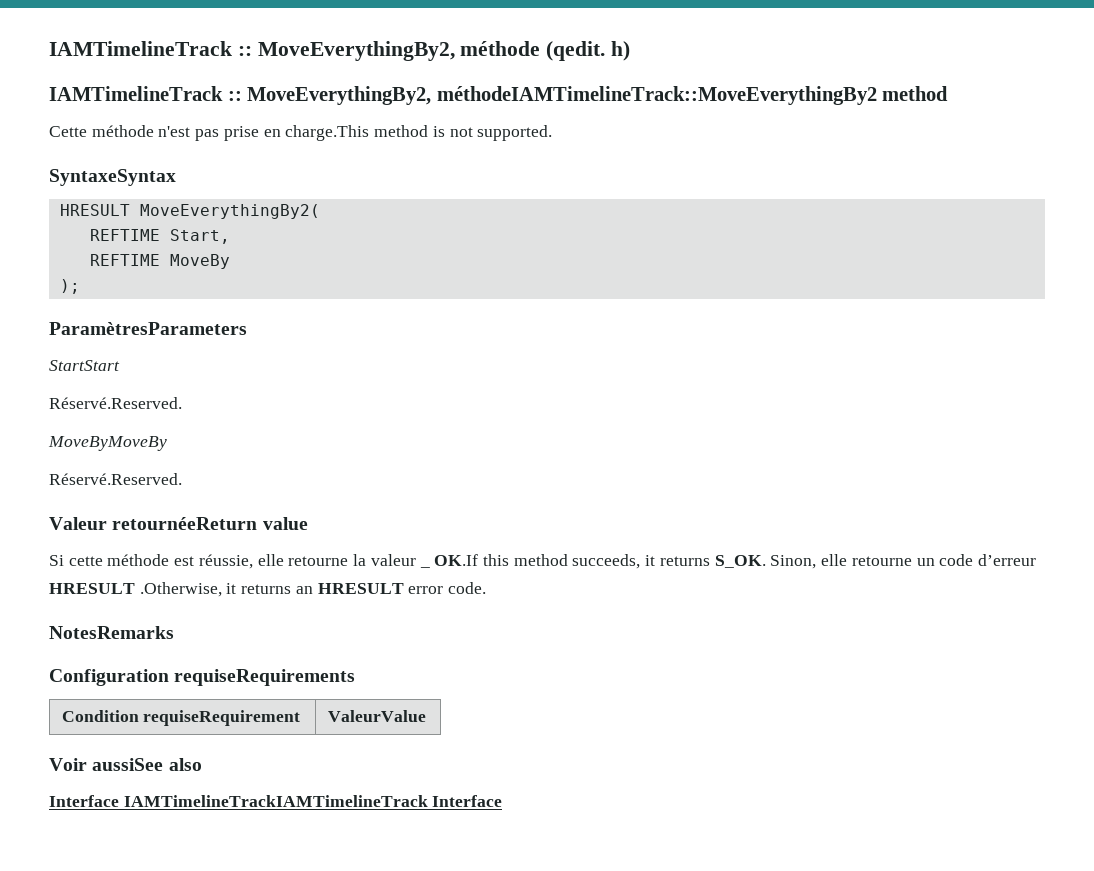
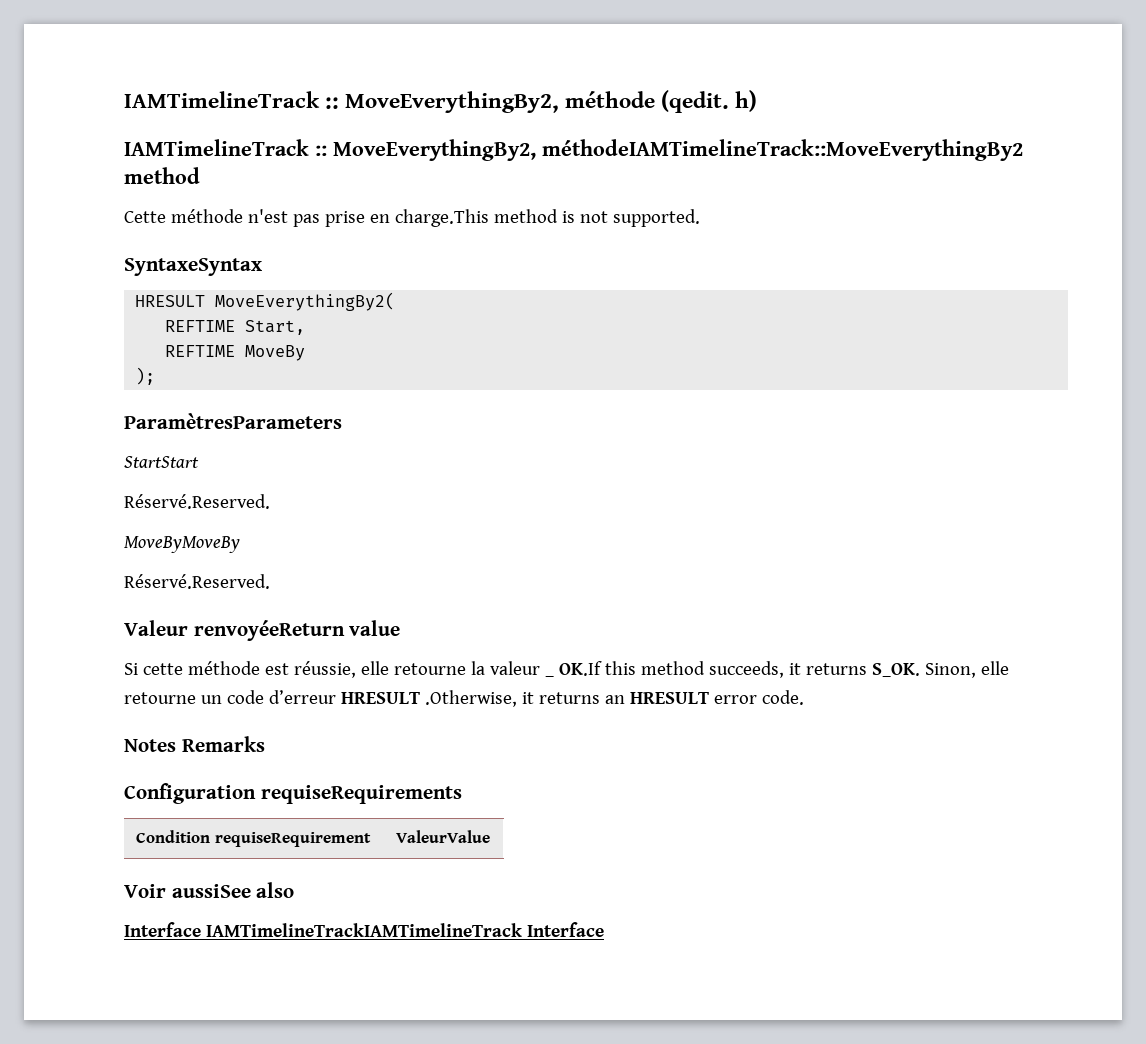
- Valeur retournéeReturn value
+ Valeur renvoyéeReturn value
- NotesRemarks
+ Notes Remarks

